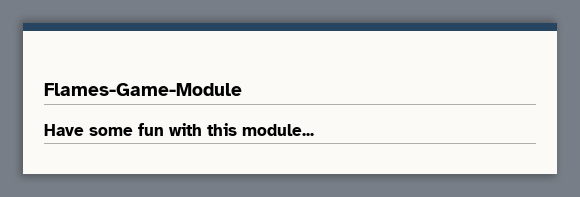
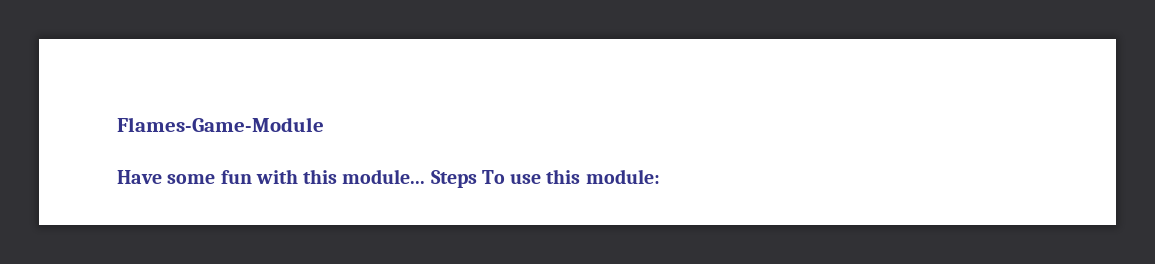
+ Steps To use this module:

